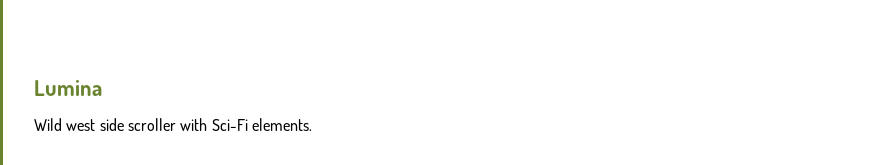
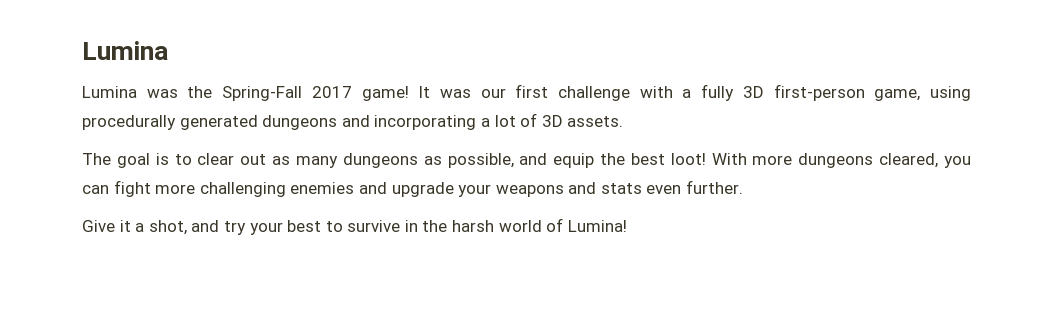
- Wild west side scroller with Sci-Fi elements.
+ Lumina was the Spring-Fall 2017 game! It was our first challenge with a fully 3D first-person game, using procedurally generated dungeons and incorporating a lot of 3D assets.
+ The goal is to clear out as many dungeons as possible, and equip the best loot! With more dungeons cleared, you can fight more challenging enemies and upgrade your weapons and stats even further.
+ Give it a shot, and try your best to survive in the harsh world of Lumina!

